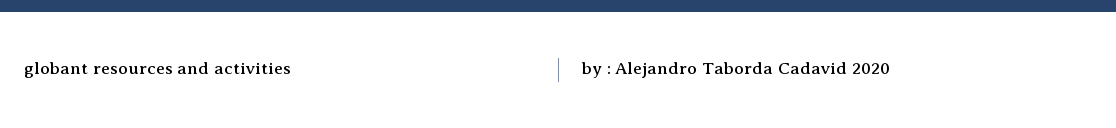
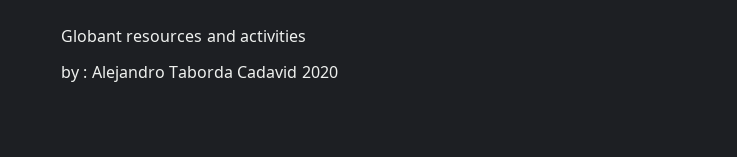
- globant resources and activities
+ Globant resources and activities

